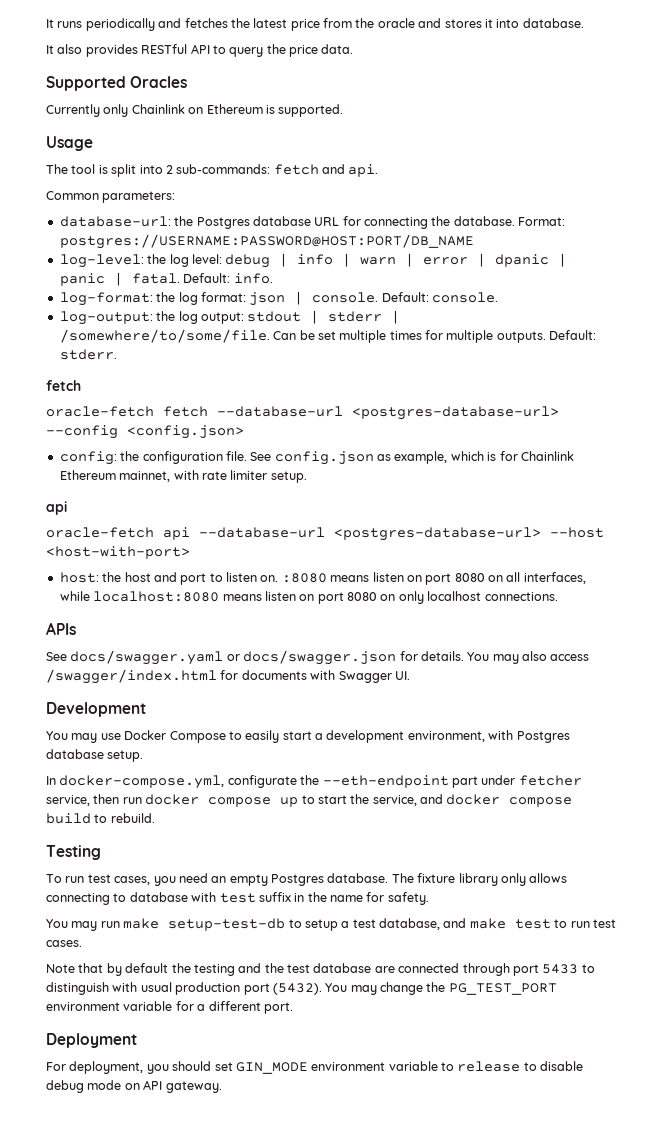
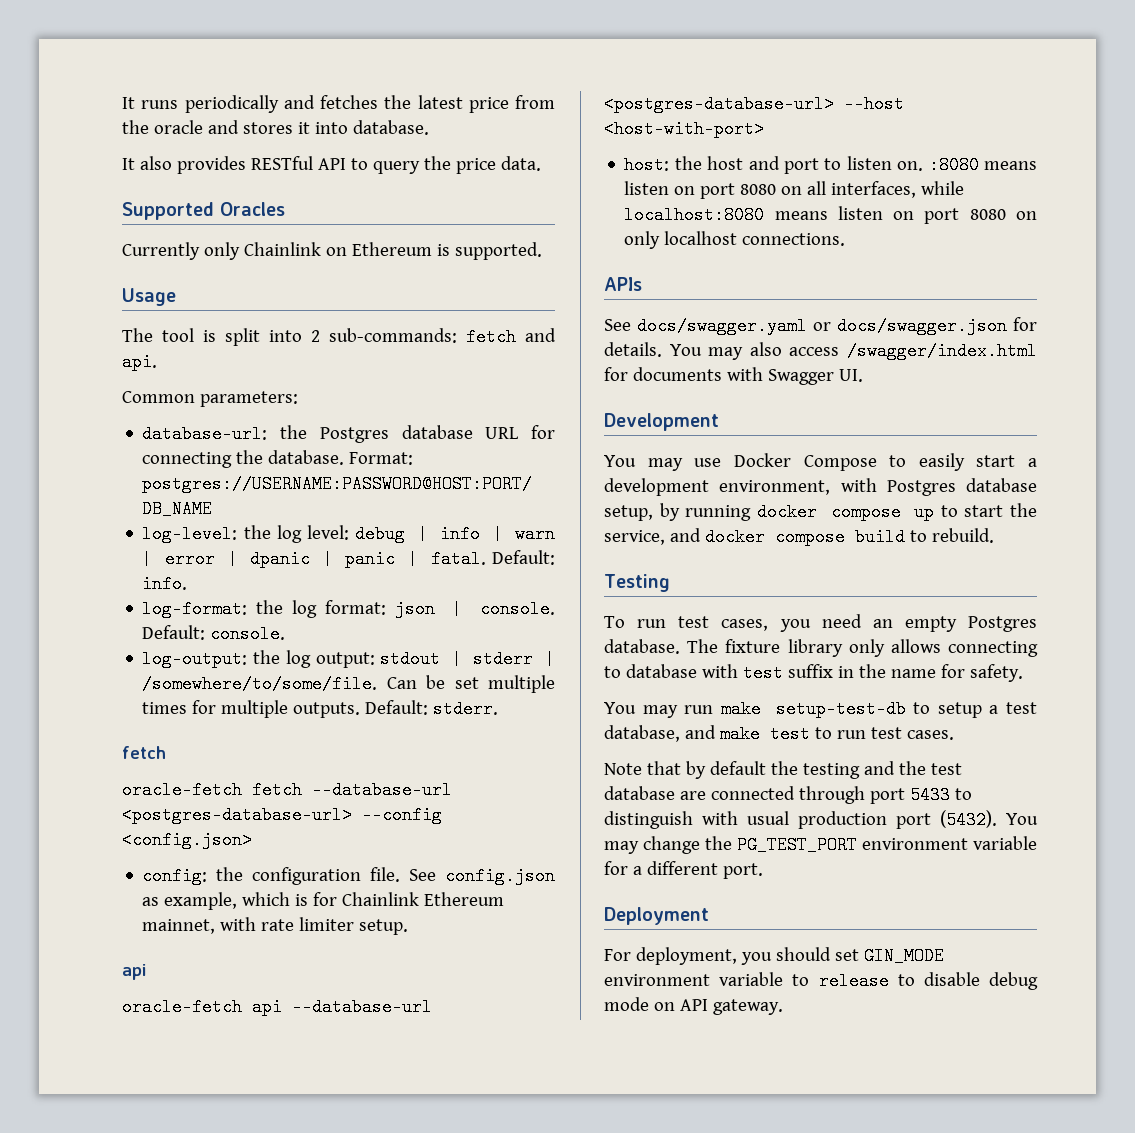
- You may use Docker Compose to easily start a development environment, with Postgres database setup.
- In docker-compose.yml, configurate the --eth-endpoint part under fetcher service, then run docker compose up to start the service, and docker compose build to rebuild.
+ You may use Docker Compose to easily start a development environment, with Postgres database setup, by running docker compose up to start the service, and docker compose build to rebuild.

